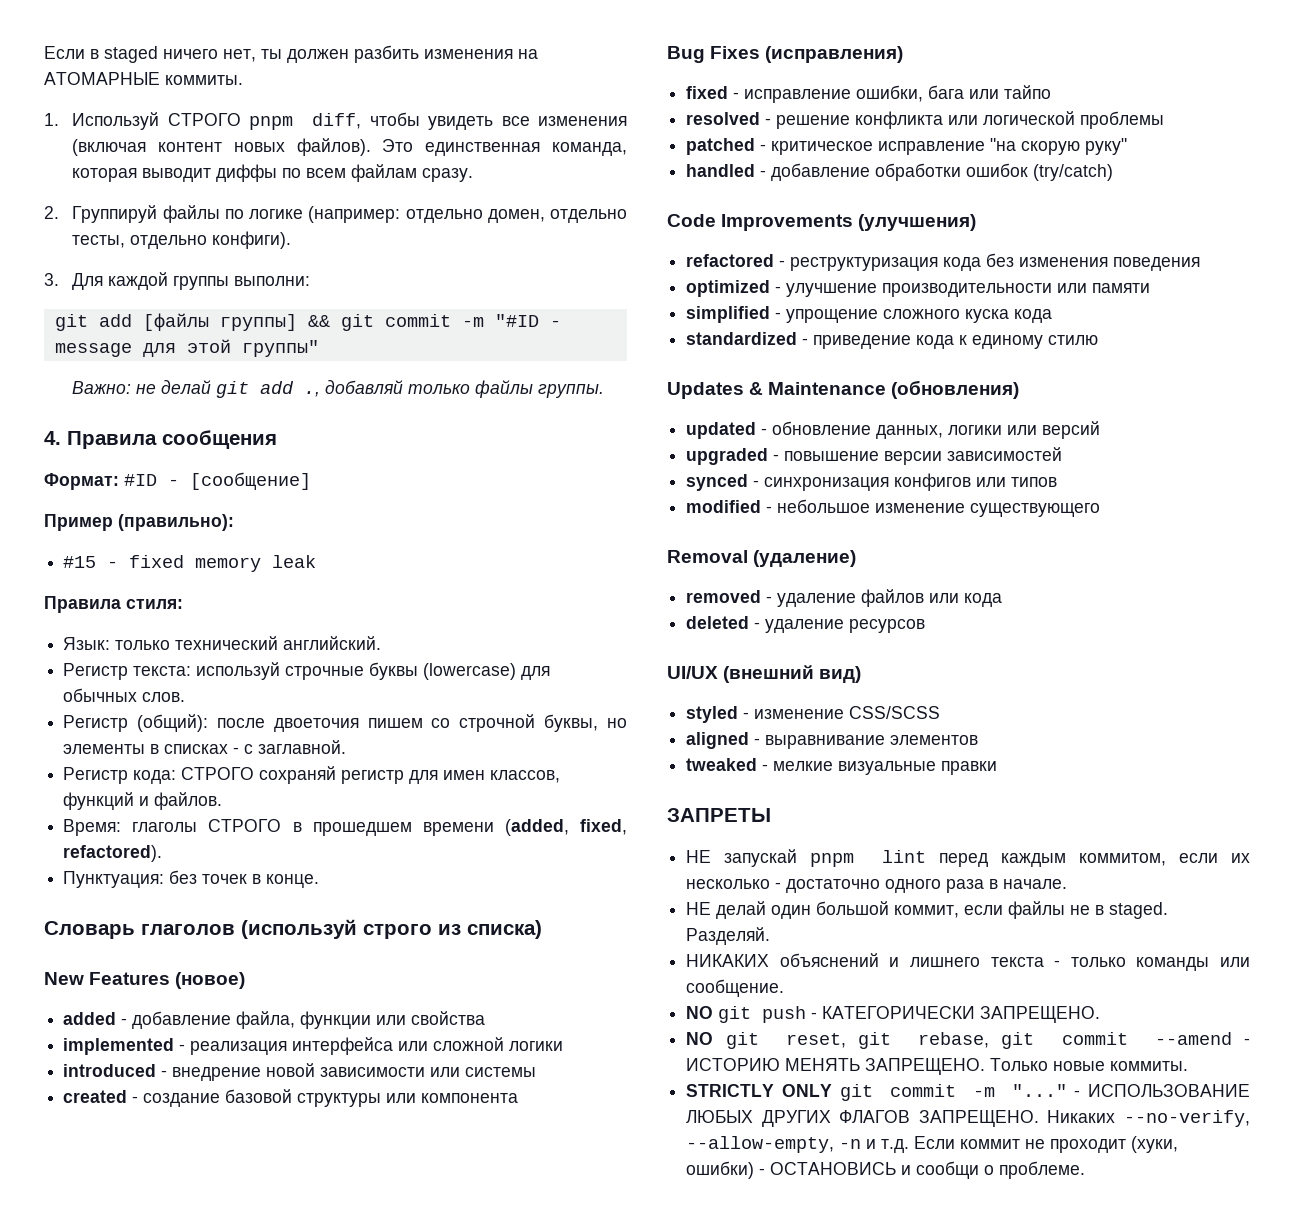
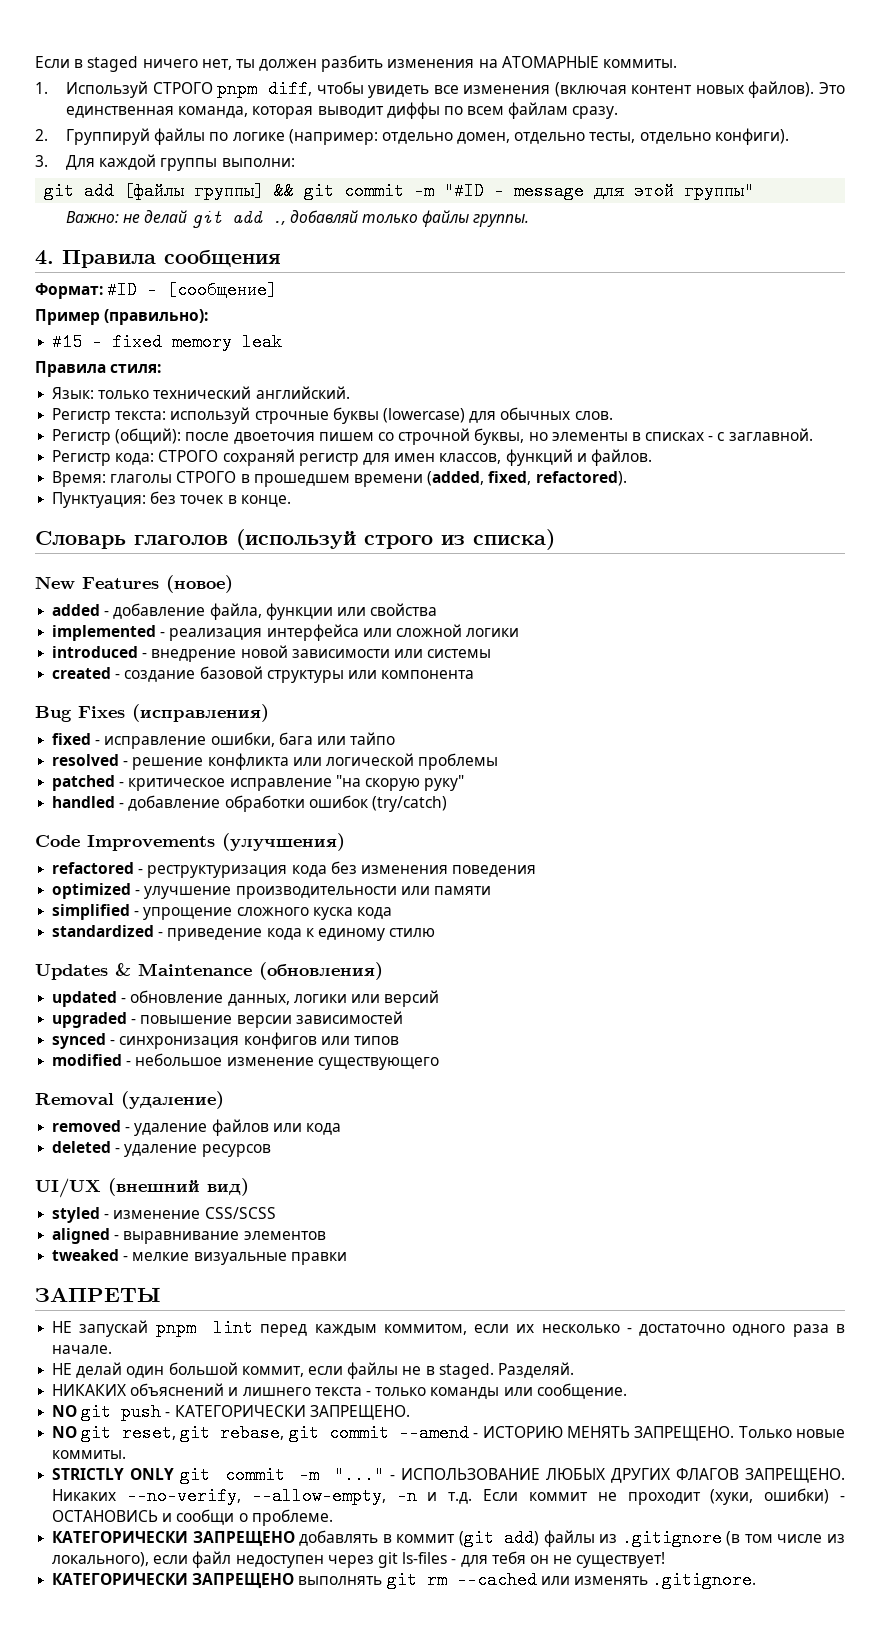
+ КАТЕГОРИЧЕСКИ ЗАПРЕЩЕНО добавлять в коммит (git add) файлы из .gitignore (в том числе из локального), если файл недоступен через git ls-files - для тебя он не существует!
+ КАТЕГОРИЧЕСКИ ЗАПРЕЩЕНО выполнять git rm --cached или изменять .gitignore.

